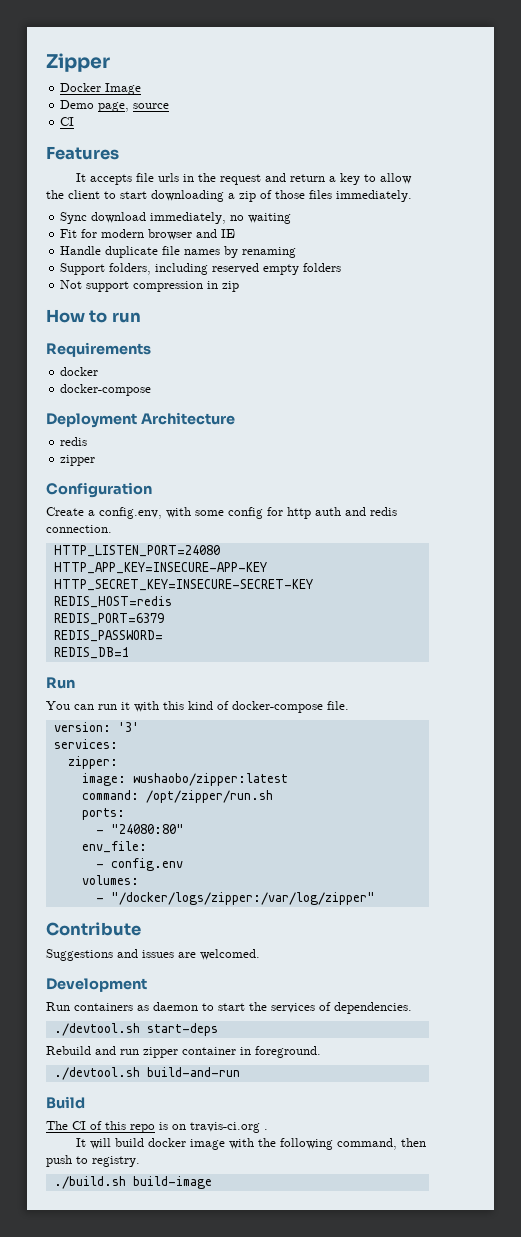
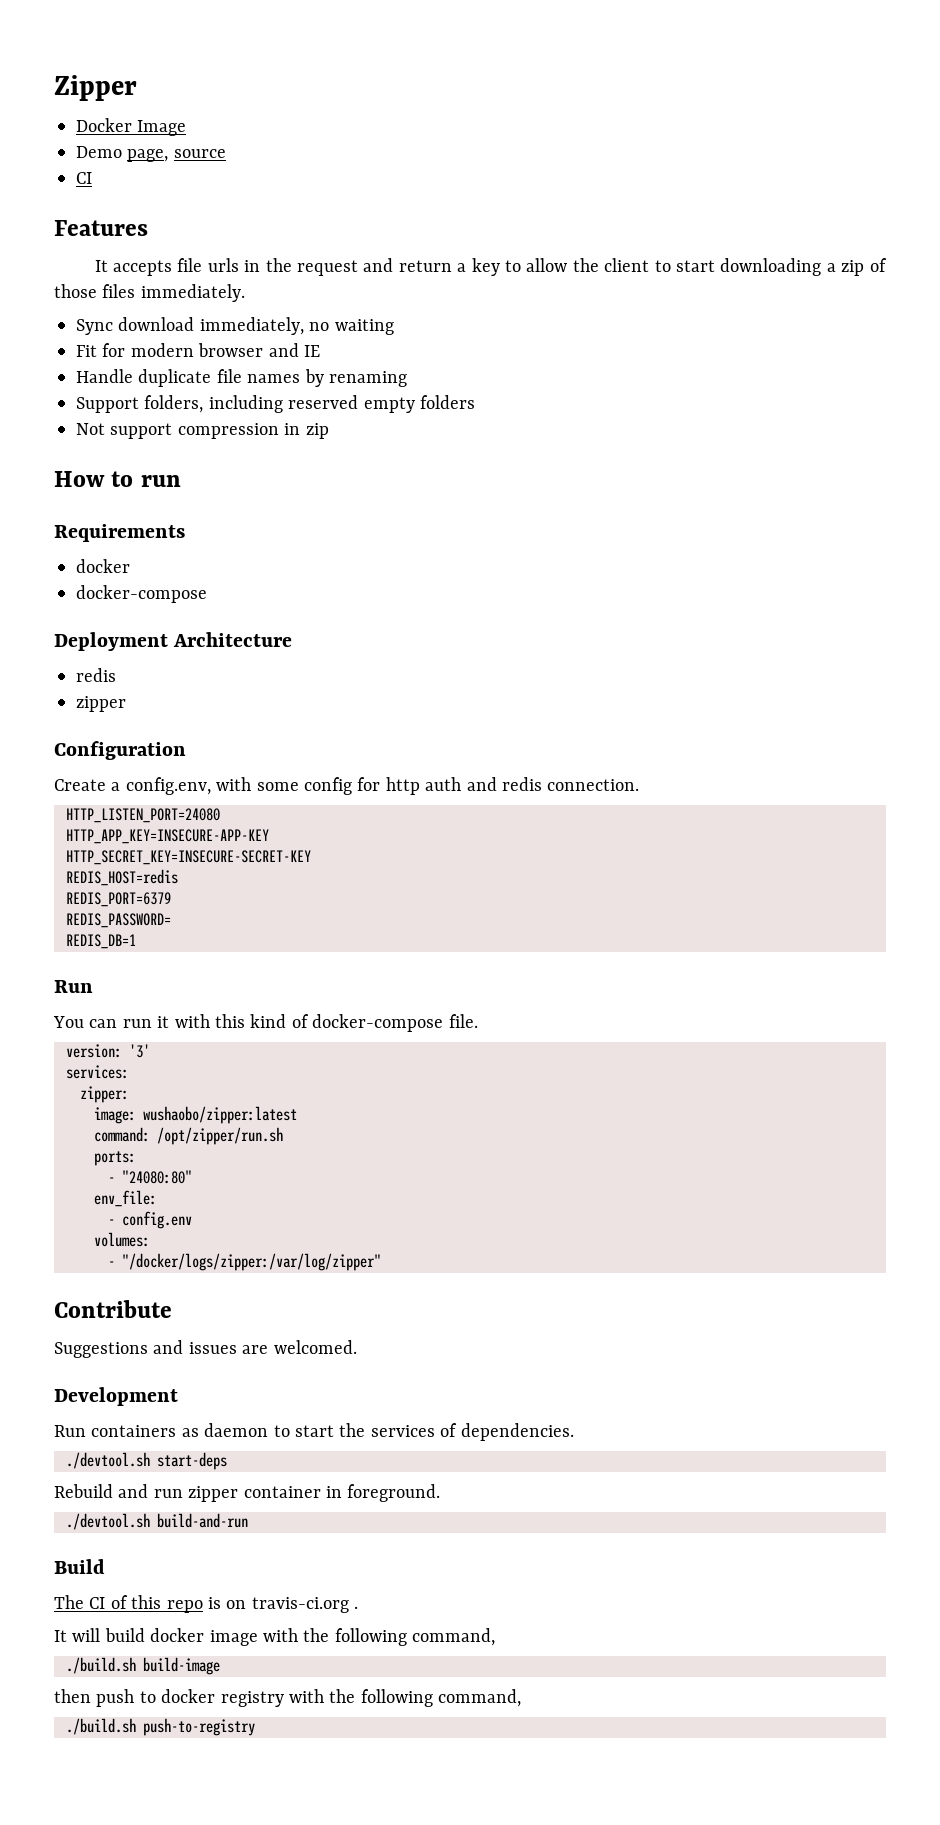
- It will build docker image with the following command, then push to registry.
+ It will build docker image with the following command,
  ./build.sh build-image
+ then push to docker registry with the following command,
+ ./build.sh push-to-registry

